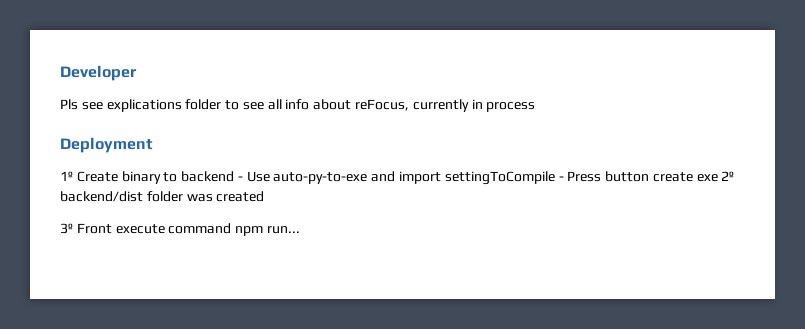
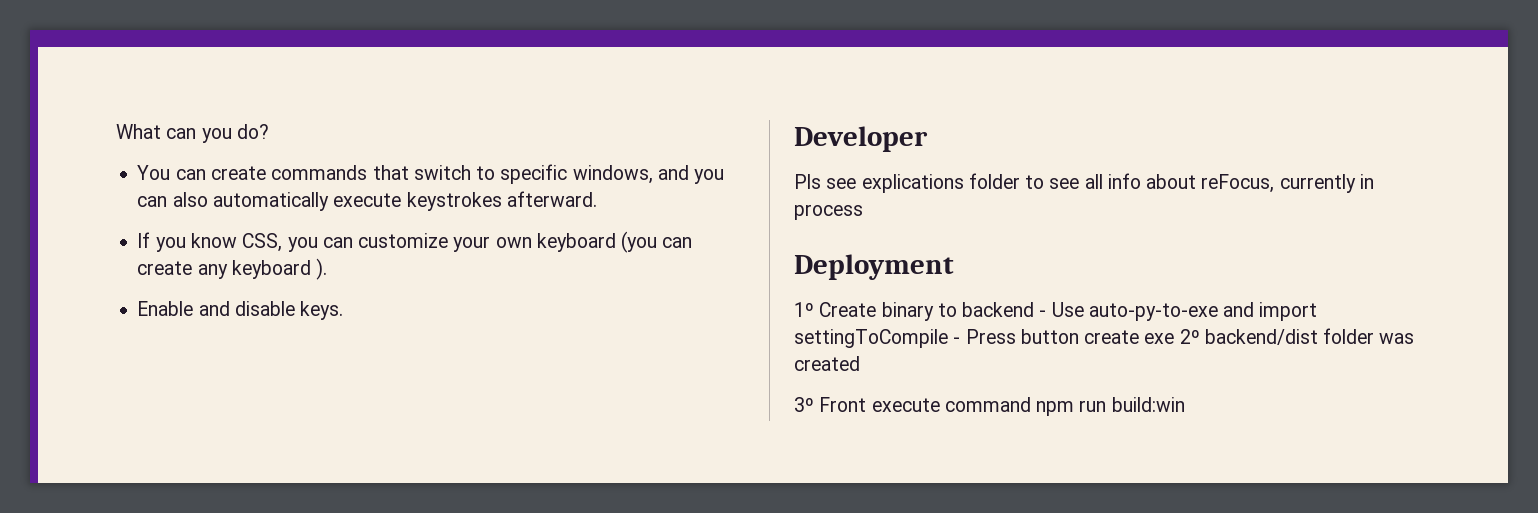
+ What can you do?
+ You can create commands that switch to specific windows, and you can also automatically execute keystrokes afterward.
+ If you know CSS, you can customize your own keyboard (you can create any keyboard ).
+ Enable and disable keys.
- 3º Front execute command npm run...
+ 3º Front execute command npm run build:win

